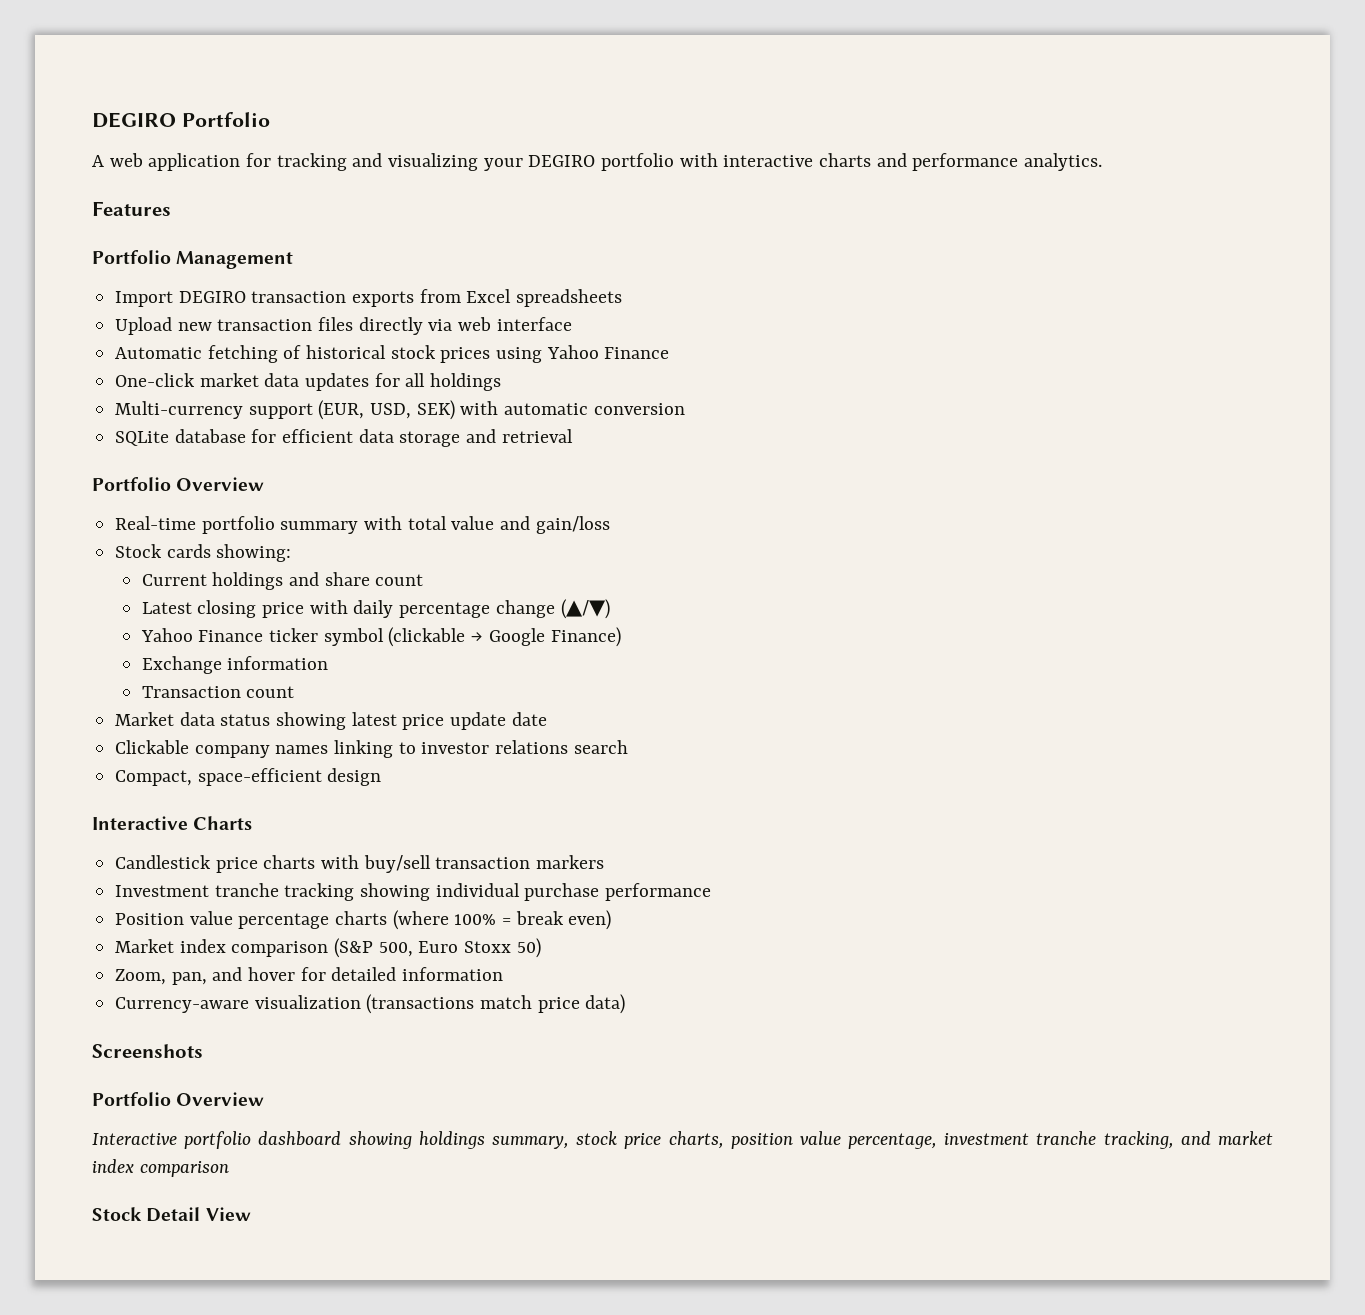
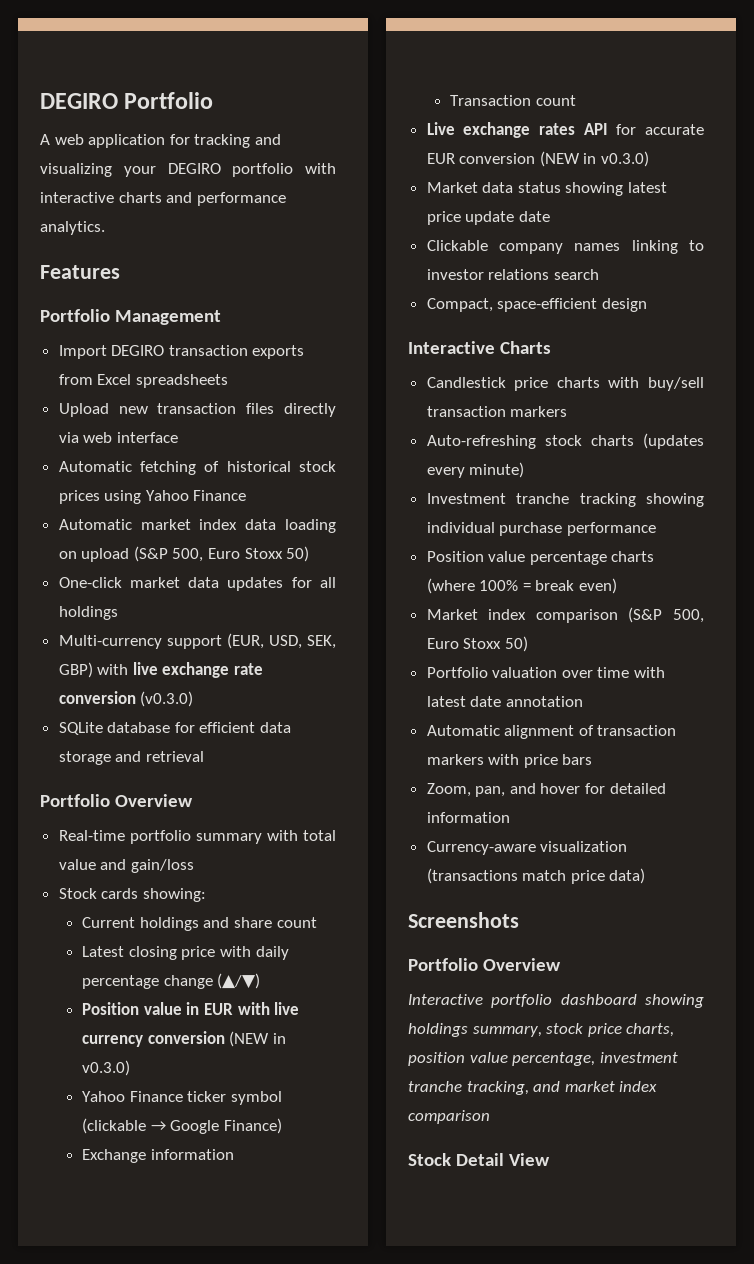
+ Automatic market index data loading on upload (S&P 500, Euro Stoxx 50)
- Multi-currency support (EUR, USD, SEK) with automatic conversion
+ Multi-currency support (EUR, USD, SEK, GBP) with live exchange rate conversion (v0.3.0)
+ Position value in EUR with live currency conversion (NEW in v0.3.0)
+ Live exchange rates API for accurate EUR conversion (NEW in v0.3.0)
+ Auto-refreshing stock charts (updates every minute)
+ Portfolio valuation over time with latest date annotation
+ Automatic alignment of transaction markers with price bars

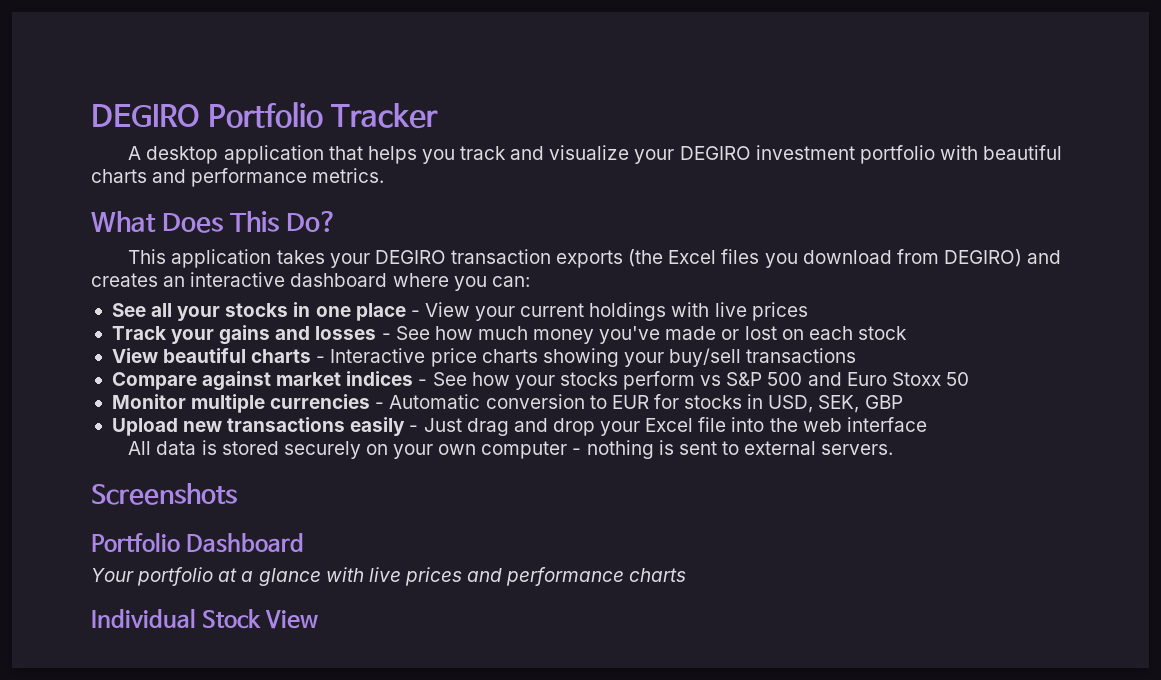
- DEGIRO Portfolio
+ DEGIRO Portfolio Tracker
- A web application for tracking and visualizing your DEGIRO portfolio with interactive charts and performance analytics.
- Features
- Portfolio Management
- Import DEGIRO transaction exports from Excel spreadsheets
- Upload new transaction files directly via web interface
- Automatic fetching of historical stock prices using Yahoo Finance
- Automatic market index data loading on upload (S&P 500, Euro Stoxx 50)
- One-click market data updates for all holdings
- Multi-currency support (EUR, USD, SEK, GBP) with live exchange rate conversion (v0.3.0)
- SQLite database for efficient data storage and retrieval
- Portfolio Overview
- Real-time portfolio summary with total value and gain/loss
- Stock cards showing:
- Current holdings and share count
- Latest closing price with daily percentage change (▲/▼)
- Position value in EUR with live currency conversion (NEW in v0.3.0)
- Yahoo Finance ticker symbol (clickable → Google Finance)
- Exchange information
- Transaction count
- Live exchange rates API for accurate EUR conversion (NEW in v0.3.0)
- Market data status showing latest price update date
- Clickable company names linking to investor relations search
- Compact, space-efficient design
- Interactive Charts
- Candlestick price charts with buy/sell transaction markers
- Auto-refreshing stock charts (updates every minute)
- Investment tranche tracking showing individual purchase performance
- Position value percentage charts (where 100% = break even)
- Market index comparison (S&P 500, Euro Stoxx 50)
- Portfolio valuation over time with latest date annotation
- Automatic alignment of transaction markers with price bars
- Zoom, pan, and hover for detailed information
- Currency-aware visualization (transactions match price data)
+ A desktop application that helps you track and visualize your DEGIRO investment portfolio with beautiful charts and performance metrics.
+ What Does This Do?
+ This application takes your DEGIRO transaction exports (the Excel files you download from DEGIRO) and creates an interactive dashboard where you can:
+ See all your stocks in one place - View your current holdings with live prices
+ Track your gains and losses - See how much money you've made or lost on each stock
+ View beautiful charts - Interactive price charts showing your buy/sell transactions
+ Compare against market indices - See how your stocks perform vs S&P 500 and Euro Stoxx 50
+ Monitor multiple currencies - Automatic conversion to EUR for stocks in USD, SEK, GBP
+ Upload new transactions easily - Just drag and drop your Excel file into the web interface
+ All data is stored securely on your own computer - nothing is sent to external servers.
  Screenshots
- Portfolio Overview
- Interactive portfolio dashboard showing holdings summary, stock price charts, position value percentage, investment tranche tracking, and market index comparison
- Stock Detail View
+ Portfolio Dashboard
+ Your portfolio at a glance with live prices and performance charts
+ Individual Stock View

